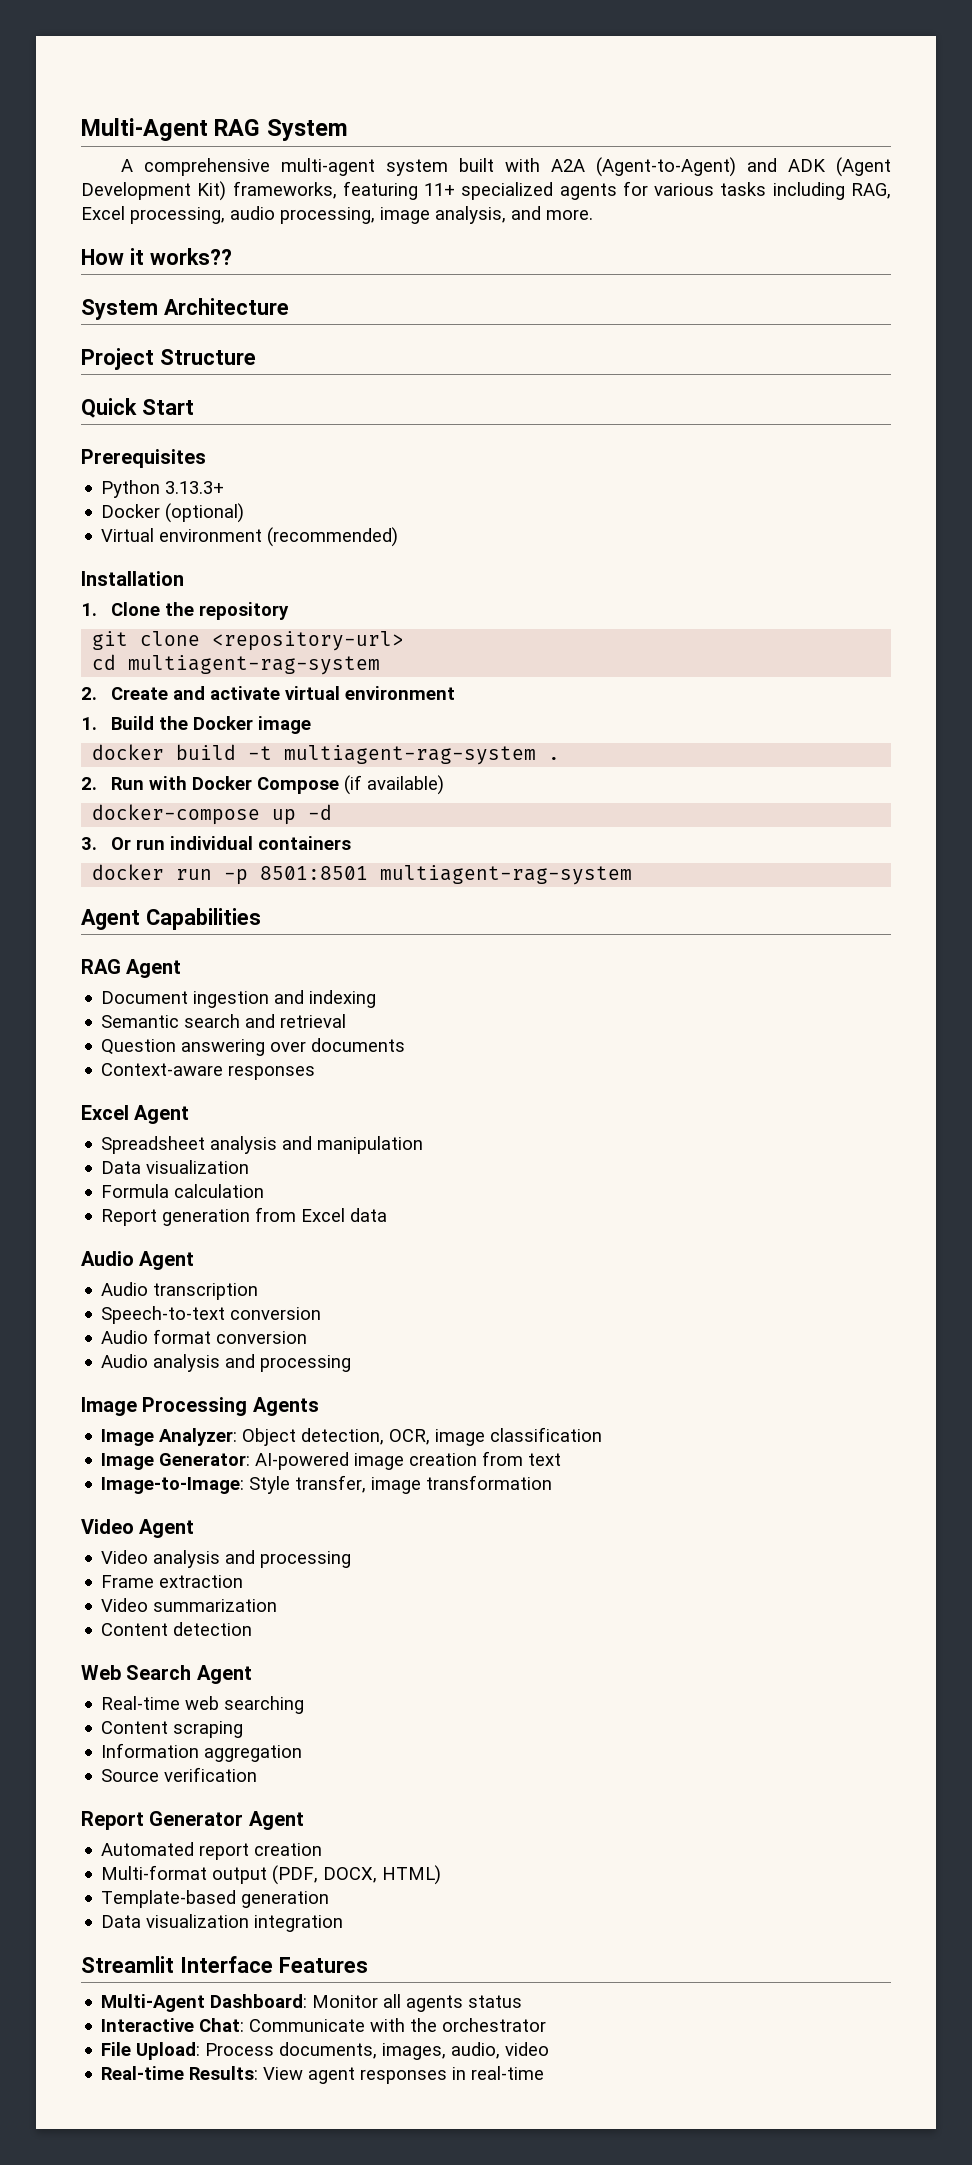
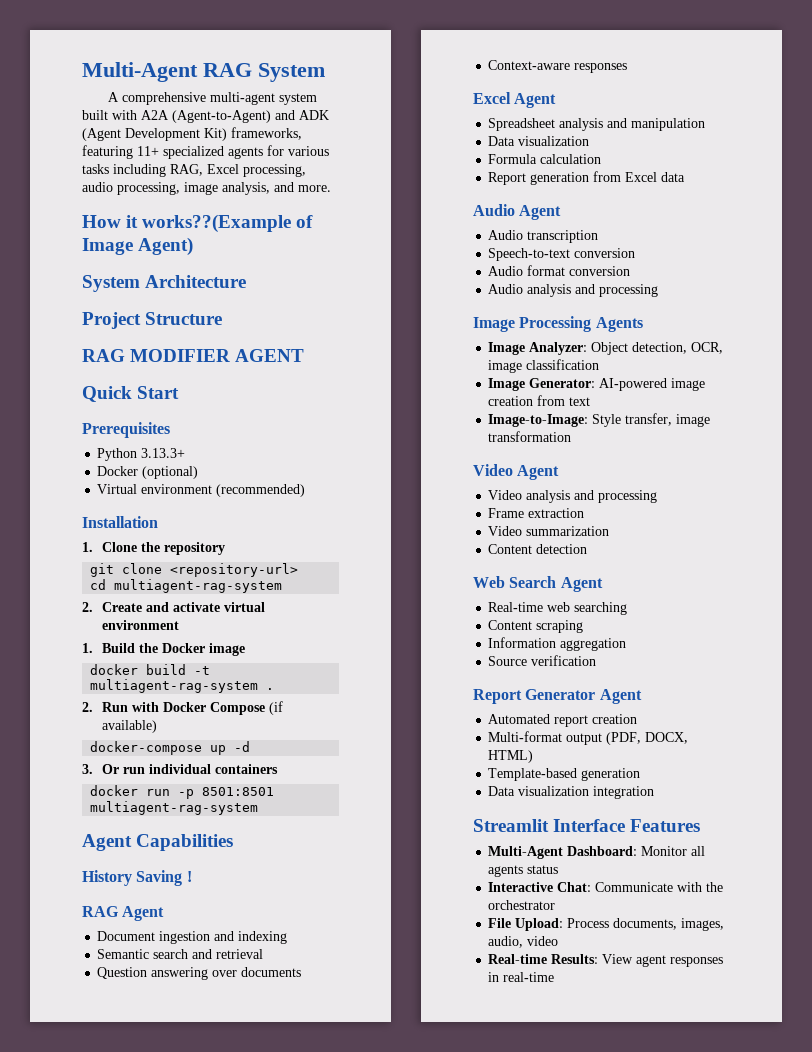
- How it works??
+ How it works??(Example of Image Agent)
+ RAG MODIFIER AGENT
+ History Saving !

